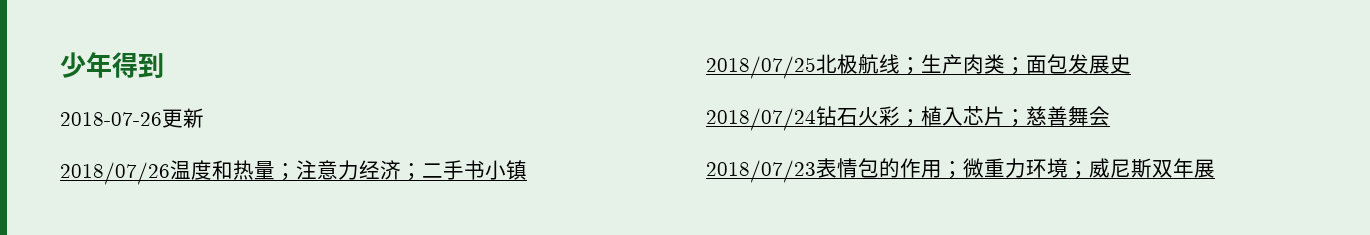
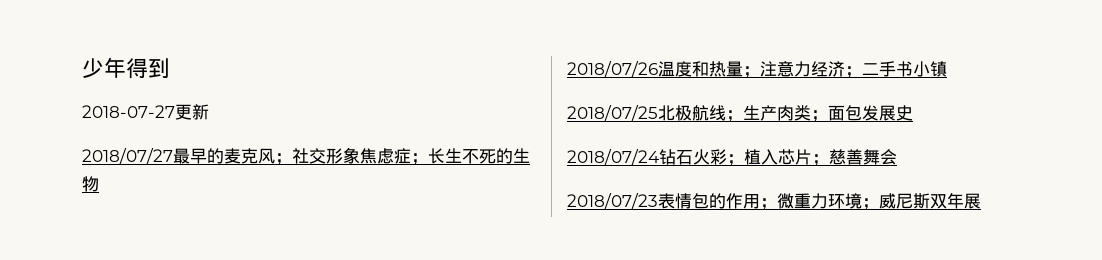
- 2018-07-26更新
+ 2018-07-27更新
+ 2018/07/27最早的麦克风；社交形象焦虑症；长生不死的生物

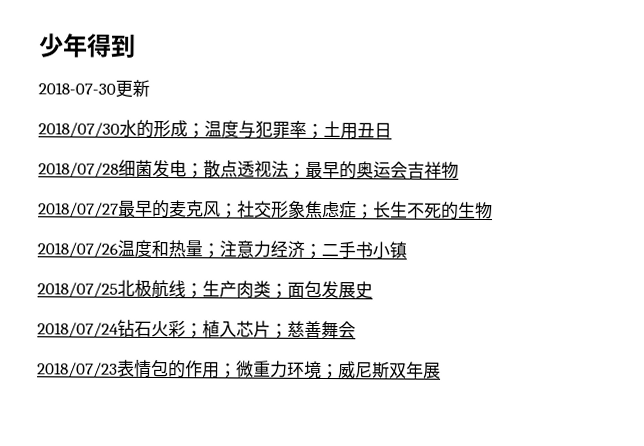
- 2018-07-27更新
+ 2018-07-30更新
+ 2018/07/30水的形成；温度与犯罪率；土用丑日
+ 2018/07/28细菌发电；散点透视法；最早的奥运会吉祥物

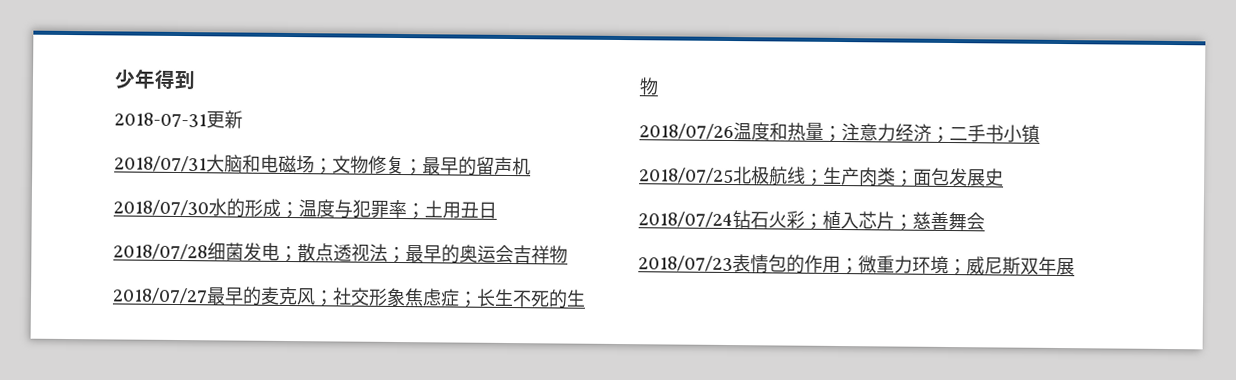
- 2018-07-30更新
+ 2018-07-31更新
+ 2018/07/31大脑和电磁场；文物修复；最早的留声机

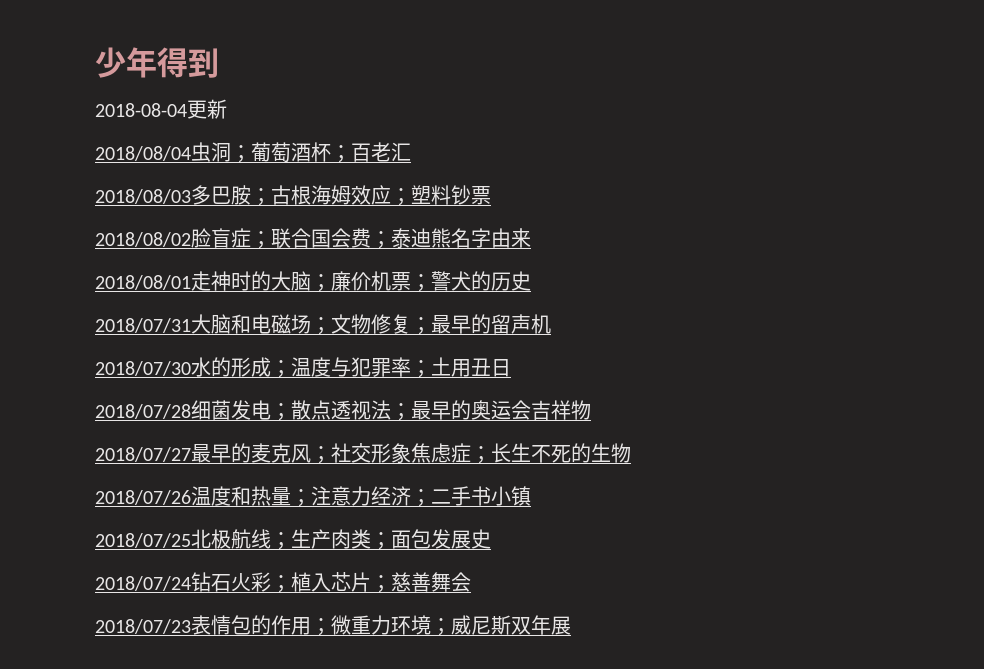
- 2018-07-31更新
+ 2018-08-04更新
+ 2018/08/04虫洞；葡萄酒杯；百老汇
+ 2018/08/03多巴胺；古根海姆效应；塑料钞票
+ 2018/08/02脸盲症；联合国会费；泰迪熊名字由来
+ 2018/08/01走神时的大脑；廉价机票；警犬的历史

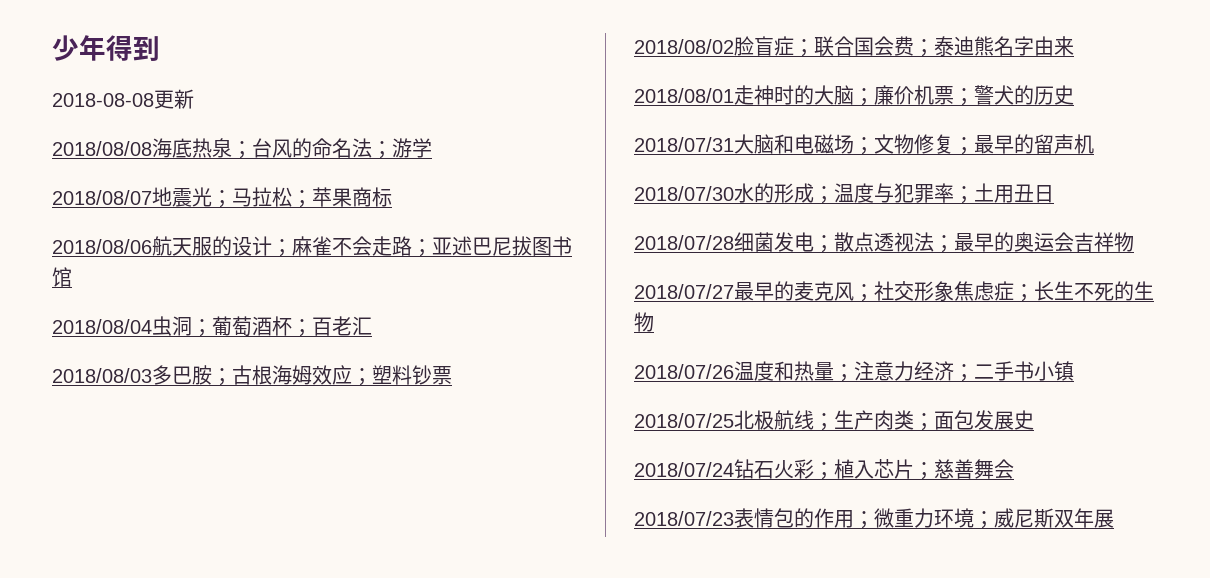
- 2018-08-04更新
+ 2018-08-08更新
+ 2018/08/08海底热泉；台风的命名法；游学
+ 2018/08/07地震光；马拉松；苹果商标
+ 2018/08/06航天服的设计；麻雀不会走路；亚述巴尼拔图书馆

